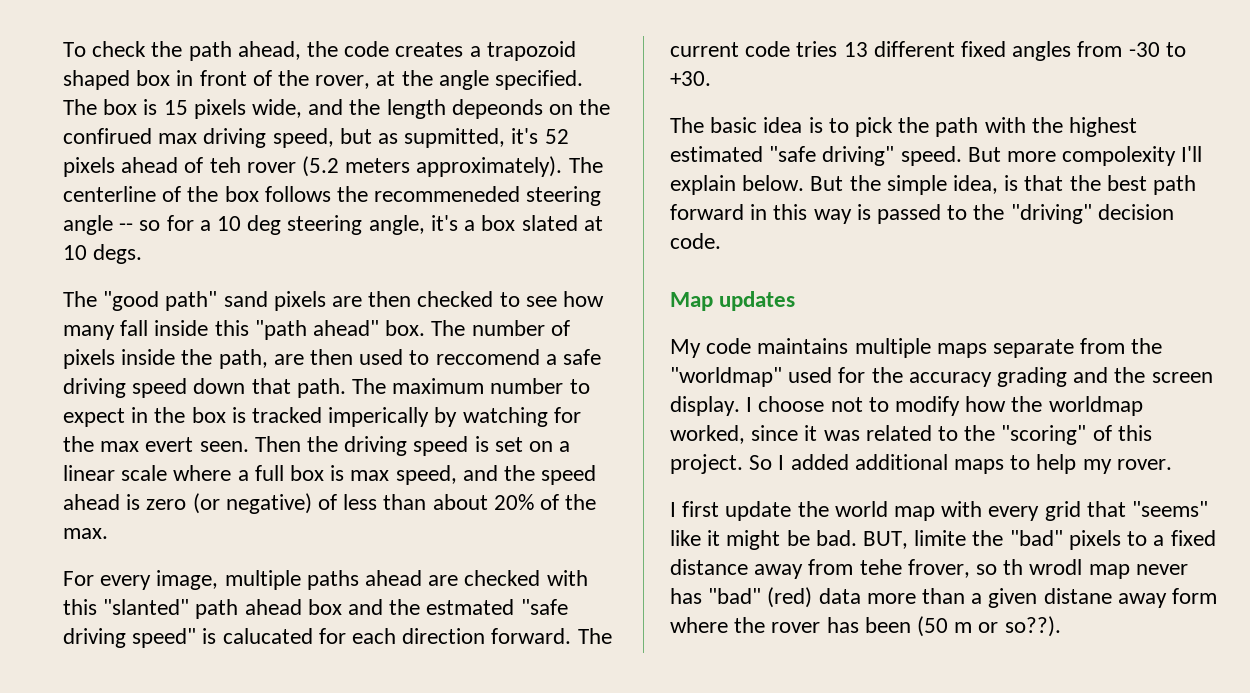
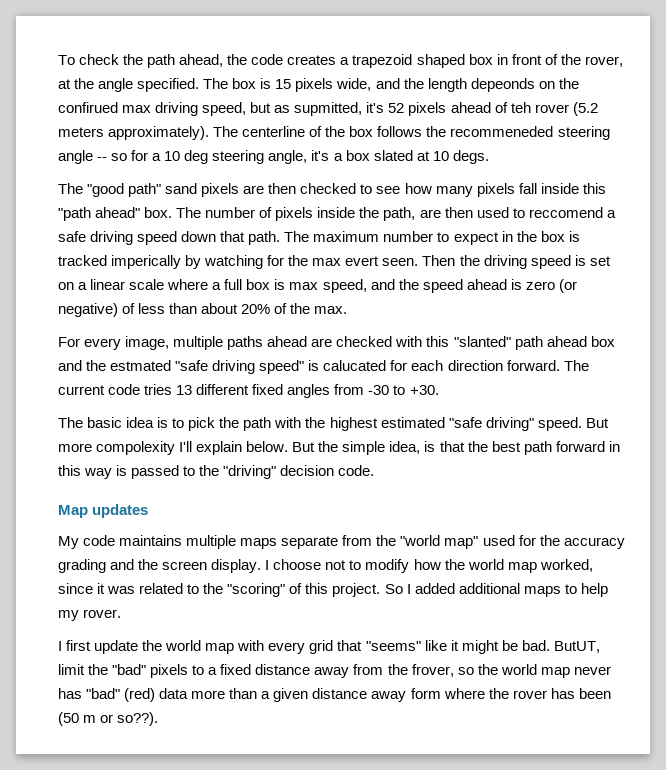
- To check the path ahead, the code creates a trapozoid shaped box in front of the rover, at the angle specified.
+ To check the path ahead, the code creates a trapezoid shaped box in front of the rover, at the angle specified.
- The "good path" sand pixels are then checked to see how many fall inside this "path ahead" box.
+ The "good path" sand pixels are then checked to see how many pixels fall inside this "path ahead" box.
- My code maintains multiple maps separate from the "worldmap" used for the accuracy grading and the screen display.
+ My code maintains multiple maps separate from the "world map" used for the accuracy grading and the screen display.
- I choose not to modify how the worldmap worked, since it was related to the "scoring" of this project.
+ I choose not to modify how the world map worked, since it was related to the "scoring" of this project.
- BUT, limite the "bad" pixels to a fixed distance away from tehe frover, so th wrodl map never has "bad" (red) data more than a given distane away form where the rover has been (50 m or so??).
+ ButUT, limit the "bad" pixels to a fixed distance away from the frover, so the world map never has "bad" (red) data more than a given distance away form where the rover has been (50 m or so??).

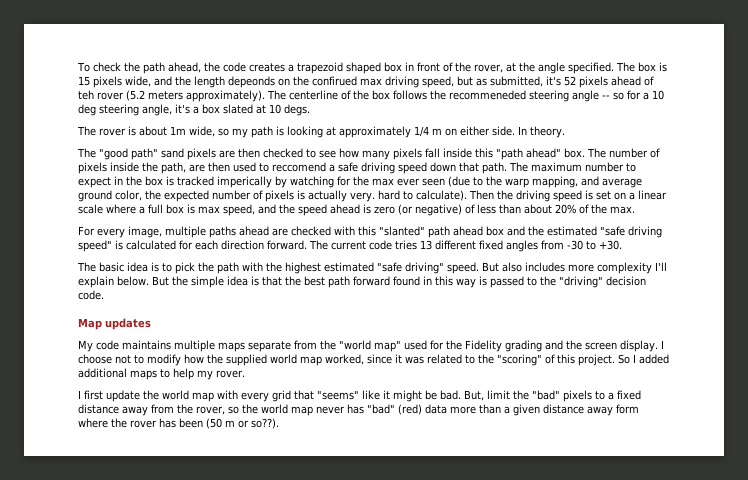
- The box is 15 pixels wide, and the length depeonds on the confirued max driving speed, but as supmitted, it's 52 pixels ahead of teh rover (5.2 meters approximately).
+ The box is 15 pixels wide, and the length depeonds on the confirued max driving speed, but as submitted, it's 52 pixels ahead of teh rover (5.2 meters approximately).
+ The rover is about 1m wide, so my path is looking at approximately 1/4 m on either side. In theory.
- The maximum number to expect in the box is tracked imperically by watching for the max evert seen.
+ The maximum number to expect in the box is tracked imperically by watching for the max ever seen (due to the warp mapping, and average ground color, the expected number of pixels is actually very. hard to calculate).
- For every image, multiple paths ahead are checked with this "slanted" path ahead box and the estmated "safe driving speed" is calucated for each direction forward.
+ For every image, multiple paths ahead are checked with this "slanted" path ahead box and the estimated "safe driving speed" is calculated for each direction forward.
- But more compolexity I'll explain below.
+ But also includes more complexity I'll explain below.
- But the simple idea, is that the best path forward in this way is passed to the "driving" decision code.
+ But the simple idea is that the best path forward found in this way is passed to the "driving" decision code.
- My code maintains multiple maps separate from the "world map" used for the accuracy grading and the screen display.
+ My code maintains multiple maps separate from the "world map" used for the Fidelity grading and the screen display.
- I choose not to modify how the world map worked, since it was related to the "scoring" of this project.
+ I choose not to modify how the supplied world map worked, since it was related to the "scoring" of this project.
- ButUT, limit the "bad" pixels to a fixed distance away from the frover, so the world map never has "bad" (red) data more than a given distance away form where the rover has been (50 m or so??).
+ But, limit the "bad" pixels to a fixed distance away from the rover, so the world map never has "bad" (red) data more than a given distance away form where the rover has been (50 m or so??).

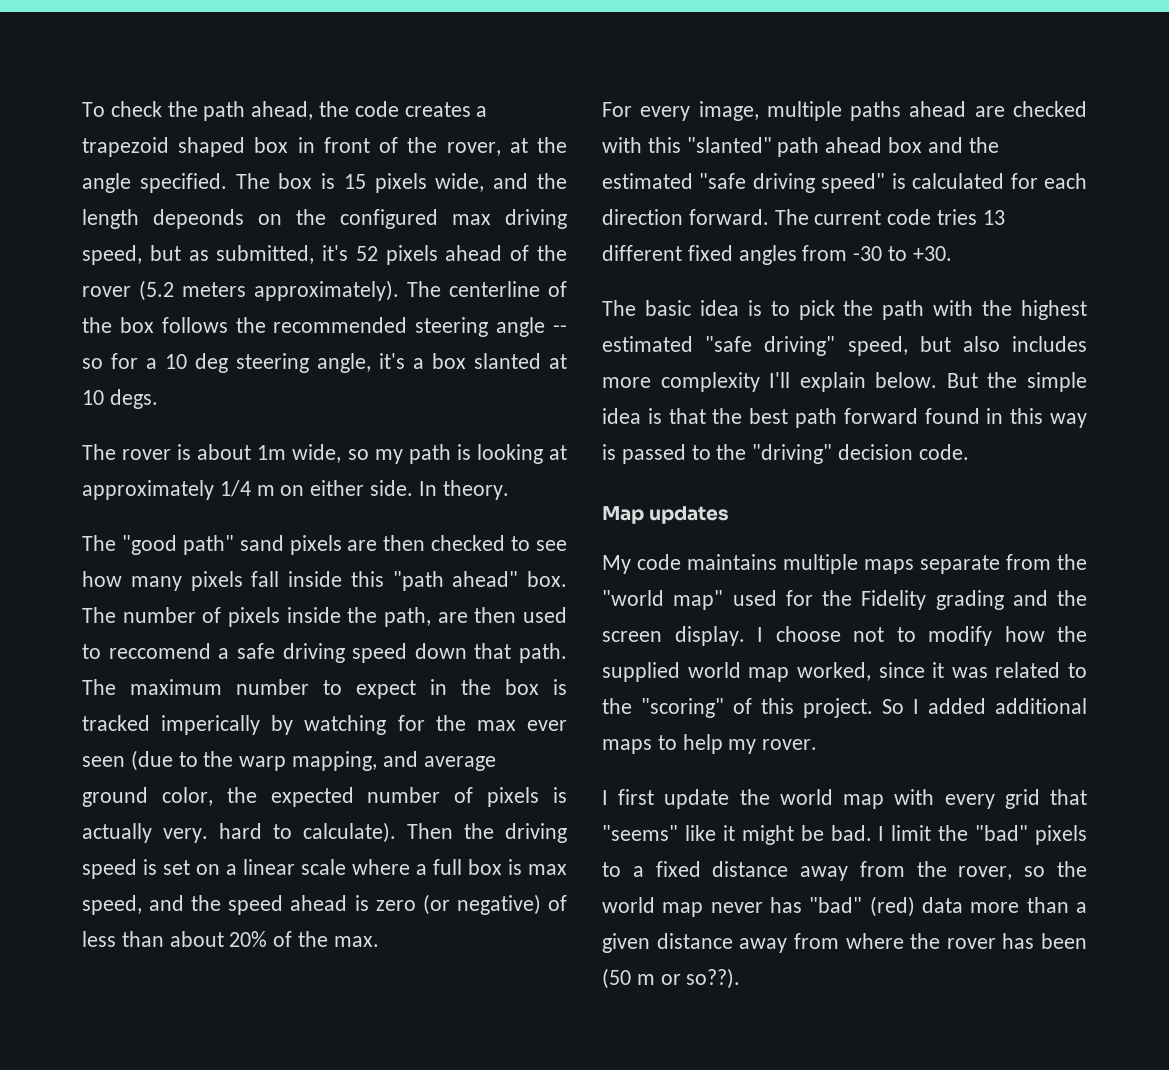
- The box is 15 pixels wide, and the length depeonds on the confirued max driving speed, but as submitted, it's 52 pixels ahead of teh rover (5.2 meters approximately).
+ The box is 15 pixels wide, and the length depeonds on the configured max driving speed, but as submitted, it's 52 pixels ahead of the rover (5.2 meters approximately).
- The centerline of the box follows the recommeneded steering angle -- so for a 10 deg steering angle, it's a box slated at 10 degs.
+ The centerline of the box follows the recommended steering angle -- so for a 10 deg steering angle, it's a box slanted at 10 degs.
- The basic idea is to pick the path with the highest estimated "safe driving" speed. But also includes more complexity I'll explain below.
+ The basic idea is to pick the path with the highest estimated "safe driving" speed, but also includes more complexity I'll explain below.
- But, limit the "bad" pixels to a fixed distance away from the rover, so the world map never has "bad" (red) data more than a given distance away form where the rover has been (50 m or so??).
+ I limit the "bad" pixels to a fixed distance away from the rover, so the world map never has "bad" (red) data more than a given distance away from where the rover has been (50 m or so??).

